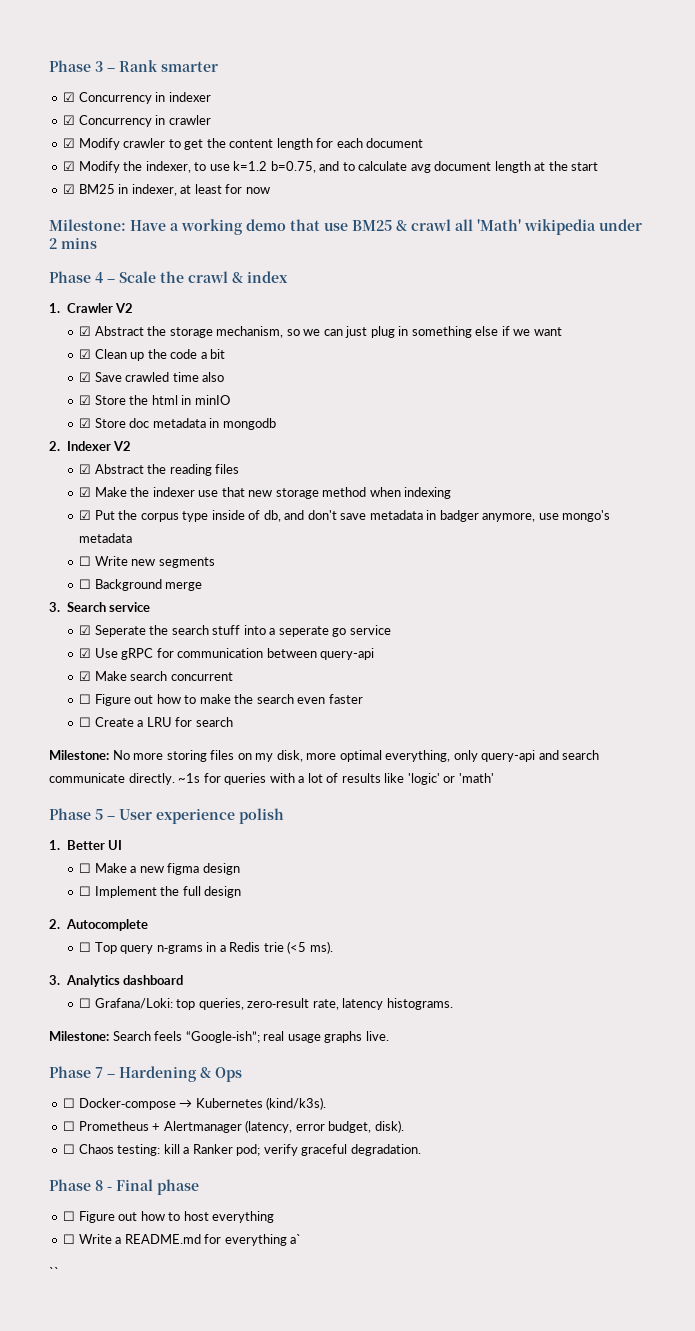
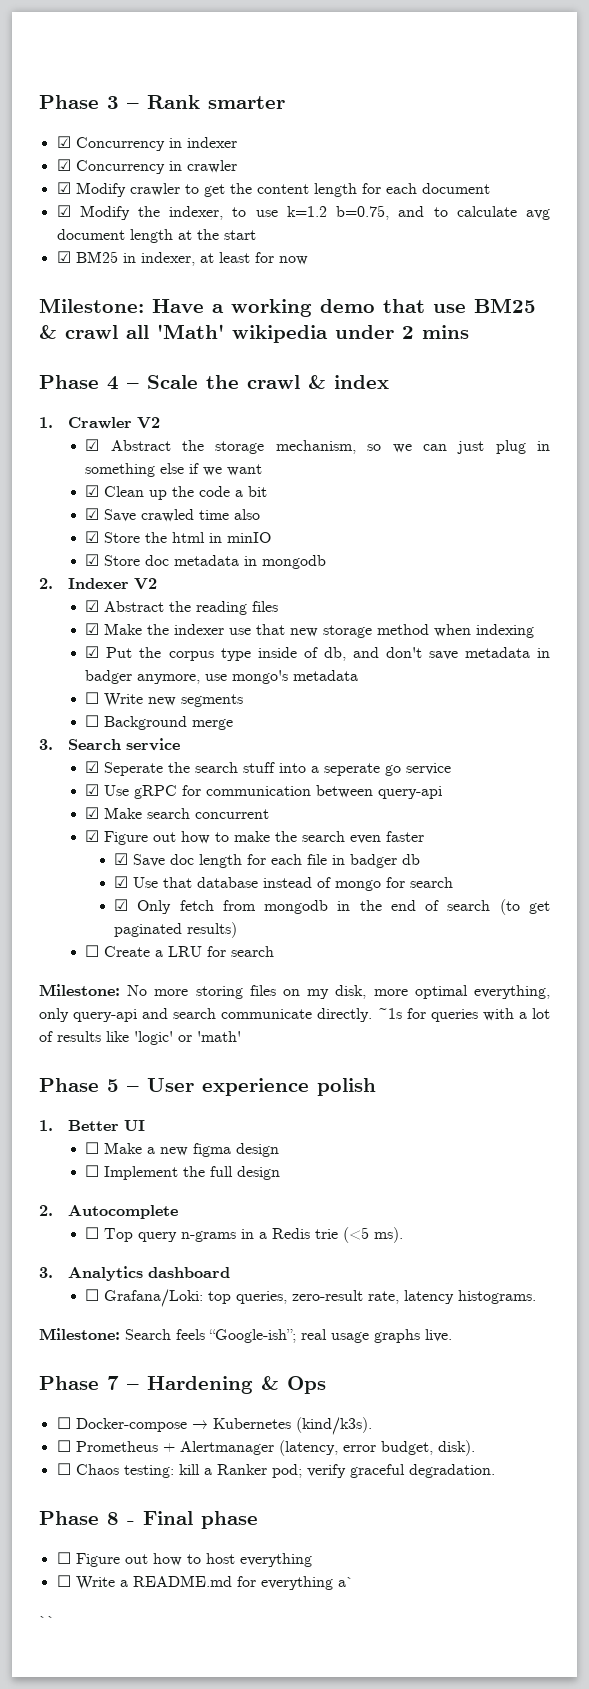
- ☐ Figure out how to make the search even faster
+ ☑ Figure out how to make the search even faster
+ ☑ Save doc length for each file in badger db
+ ☑ Use that database instead of mongo for search
+ ☑ Only fetch from mongodb in the end of search (to get paginated results)

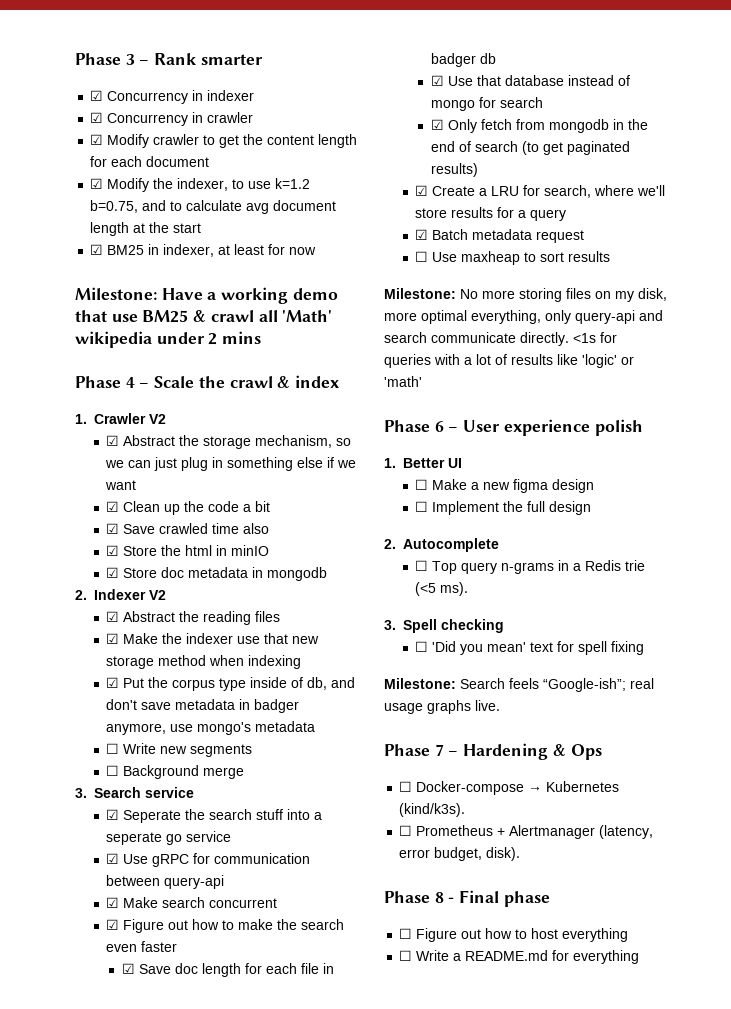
- ☐ Create a LRU for search
+ ☑ Create a LRU for search, where we'll store results for a query
+ ☑ Batch metadata request
+ ☐ Use maxheap to sort results
- ~1s for queries with a lot of results like 'logic' or 'math'
+ <1s for queries with a lot of results like 'logic' or 'math'
- Phase 5 – User experience polish
+ Phase 6 – User experience polish
- 3. Analytics dashboard
- ☐ Grafana/Loki: top queries, zero‑result rate, latency histograms.
+ 3. Spell checking
+ ☐ 'Did you mean' text for spell fixing
- ☐ Chaos testing: kill a Ranker pod; verify graceful degradation.
- ☐ Write a README.md for everything a`
- ``
+ ☐ Write a README.md for everything

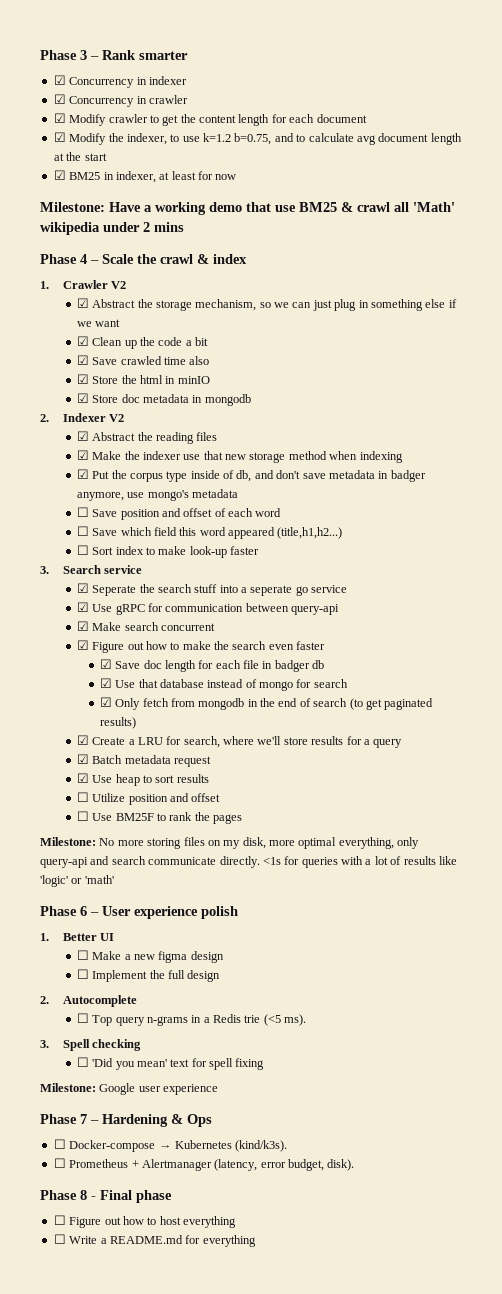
- ☐ Write new segments
- ☐ Background merge
+ ☐ Save position and offset of each word
+ ☐ Save which field this word appeared (title,h1,h2...)
+ ☐ Sort index to make look-up faster
- ☐ Use maxheap to sort results
+ ☑ Use heap to sort results
+ ☐ Utilize position and offset
+ ☐ Use BM25F to rank the pages
- Milestone: Search feels “Google‑ish”; real usage graphs live.
+ Milestone: Google user experience

